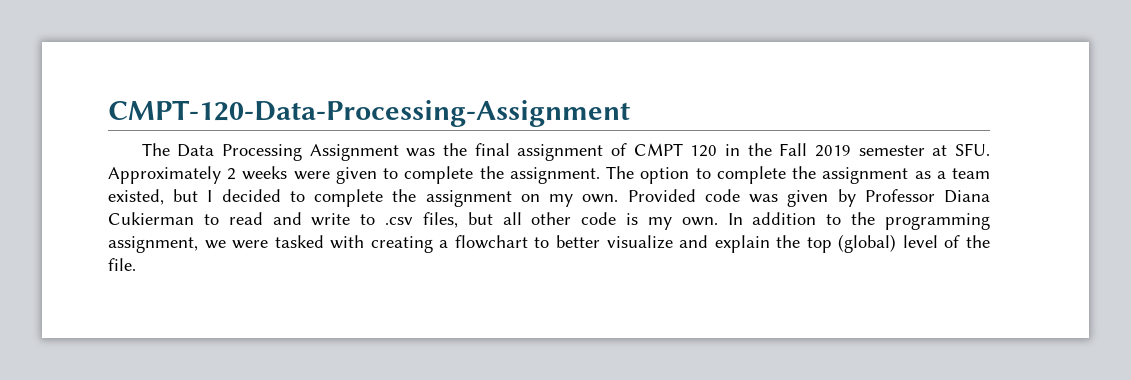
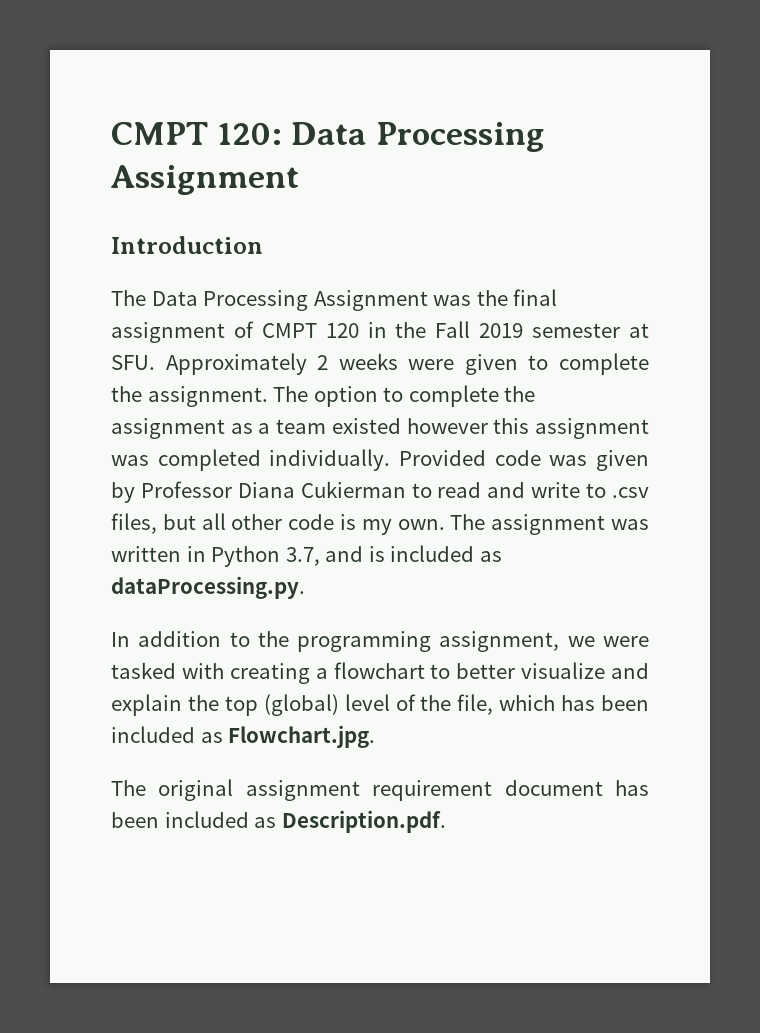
- CMPT-120-Data-Processing-Assignment
+ CMPT 120: Data Processing Assignment
+ Introduction
- The option to complete the assignment as a team existed, but I decided to complete the assignment on my own.
+ The option to complete the assignment as a team existed however this assignment was completed individually.
- Provided code was given by Professor Diana Cukierman to read and write to .csv files, but all other code is my own. In addition to the programming assignment, we were tasked with creating a flowchart to better visualize and explain the top (global) level of the file.
+ Provided code was given by Professor Diana Cukierman to read and write to .csv files, but all other code is my own. The assignment was written in Python 3.7, and is included as dataProcessing.py.
+ In addition to the programming assignment, we were tasked with creating a flowchart to better visualize and explain the top (global) level of the file, which has been included as Flowchart.jpg.
+ The original assignment requirement document has been included as Description.pdf.

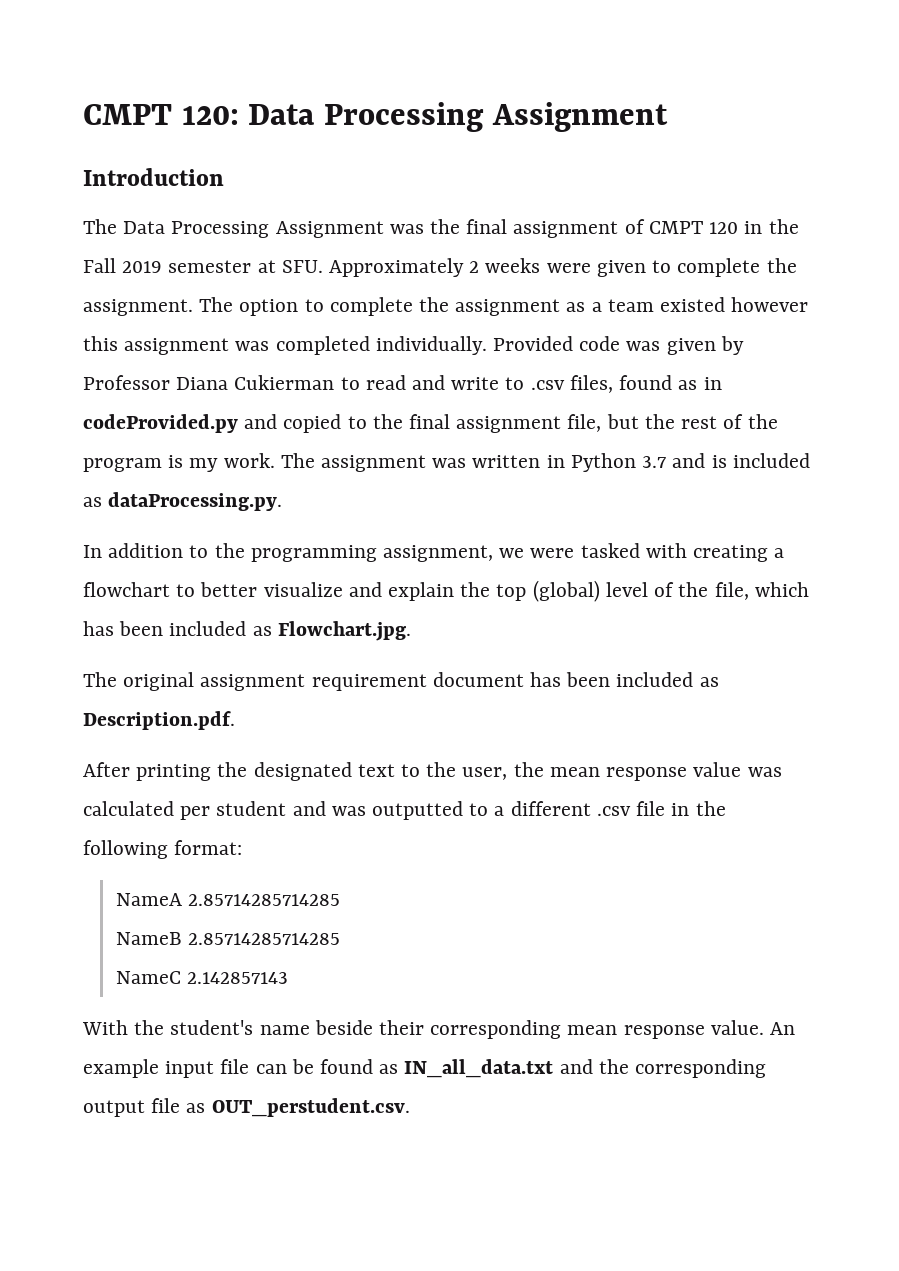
- Provided code was given by Professor Diana Cukierman to read and write to .csv files, but all other code is my own.
+ Provided code was given by Professor Diana Cukierman to read and write to .csv files, found as in codeProvided.py and copied to the final assignment file, but the rest of the program is my work.
- The assignment was written in Python 3.7, and is included as dataProcessing.py.
+ The assignment was written in Python 3.7 and is included as dataProcessing.py.
+ After printing the designated text to the user, the mean response value was calculated per student and was outputted to a different .csv file in the following format:
+ NameA 2.85714285714285
+ NameB 2.85714285714285
+ NameC 2.142857143
+ With the student's name beside their corresponding mean response value. An example input file can be found as IN_all_data.txt and the corresponding output file as OUT_perstudent.csv.

